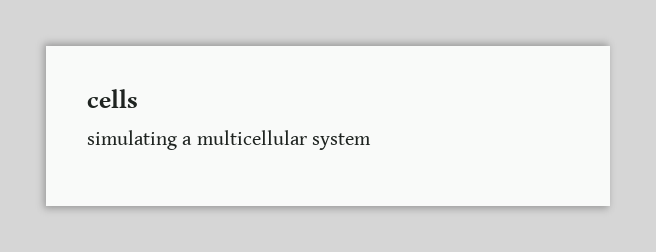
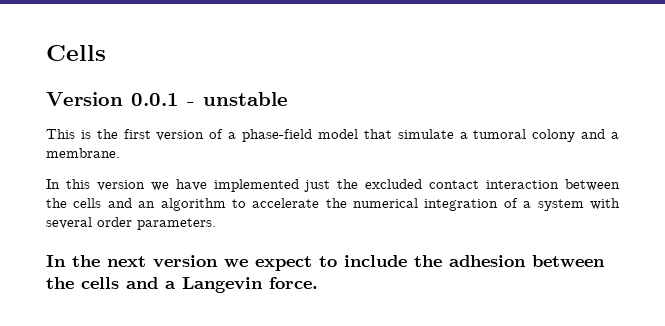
- cells
- simulating a multicellular system
+ Cells
+ Version 0.0.1 - unstable
+ This is the first version of a phase-field model that simulate a tumoral colony and a membrane.
+ In this version we have implemented just the excluded contact interaction between the cells and an algorithm to accelerate the numerical integration of a system with several order parameters.
+ In the next version we expect to include the adhesion between the cells and a Langevin force.

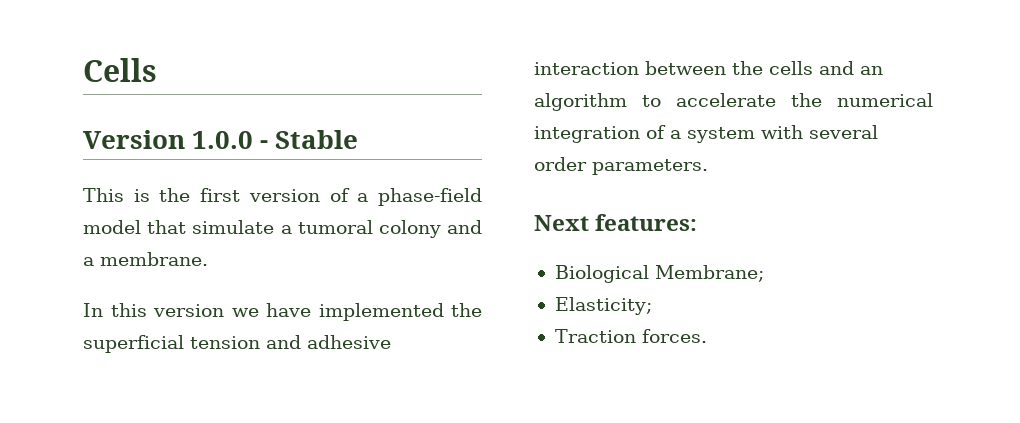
- Version 0.0.1 - unstable
+ Version 1.0.0 - Stable
- In this version we have implemented just the excluded contact interaction between the cells and an algorithm to accelerate the numerical integration of a system with several order parameters.
+ In this version we have implemented the superficial tension and adhesive interaction between the cells and an algorithm to accelerate the numerical integration of a system with several order parameters.
- In the next version we expect to include the adhesion between the cells and a Langevin force.
+ Next features:
+ Biological Membrane;
+ Elasticity;
+ Traction forces.

